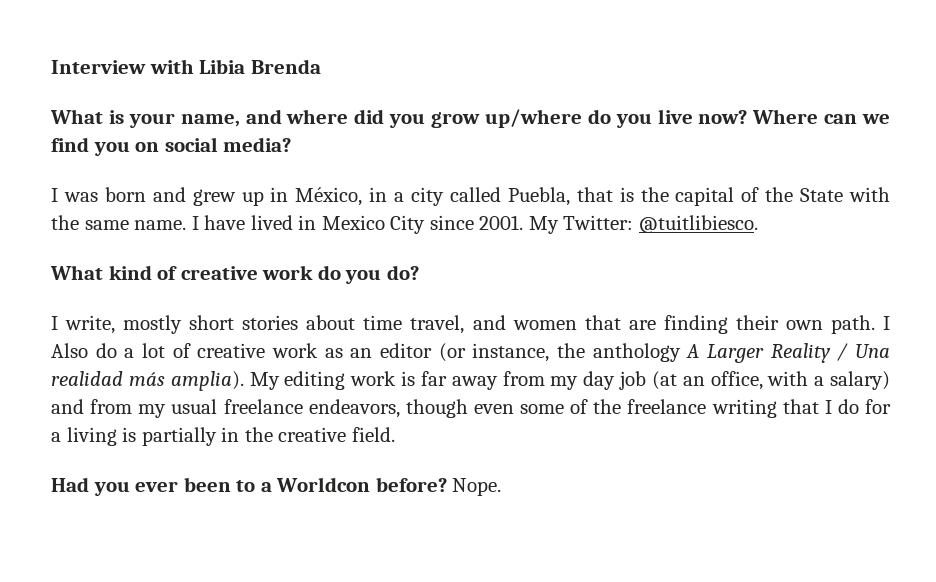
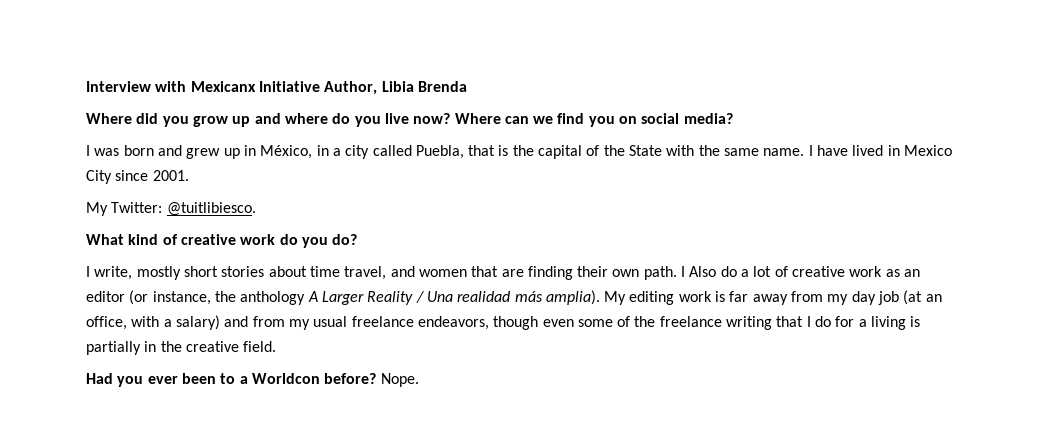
- Interview with Libia Brenda
+ Interview with Mexicanx Initiative Author, Libia Brenda
- What is your name, and where did you grow up/where do you live now?
+ Where did you grow up and where do you live now?
- I have lived in Mexico City since 2001. My Twitter: @tuitlibiesco.
+ I have lived in Mexico City since 2001.
+ My Twitter: @tuitlibiesco.

